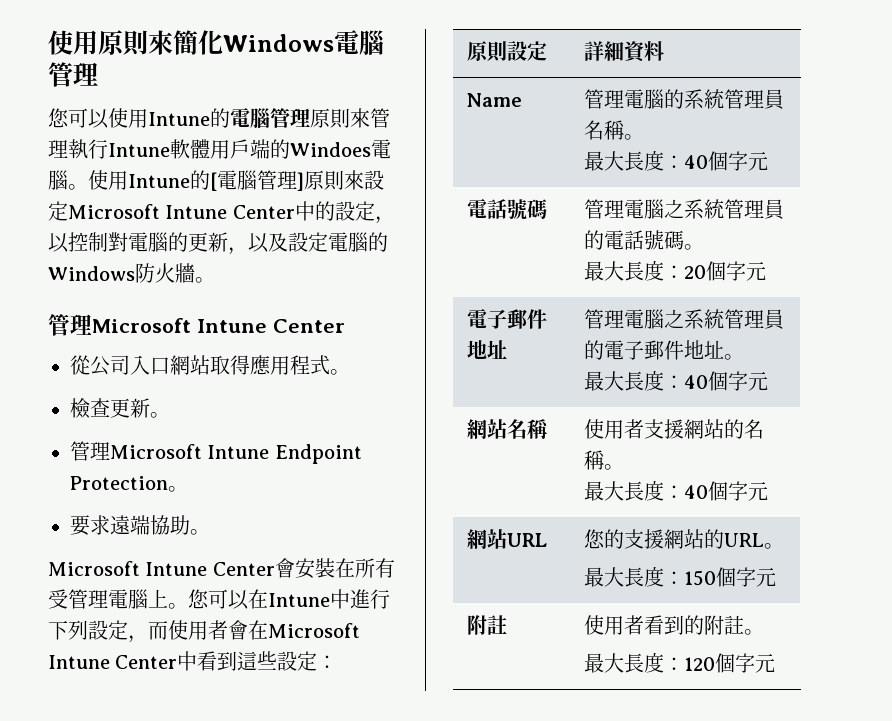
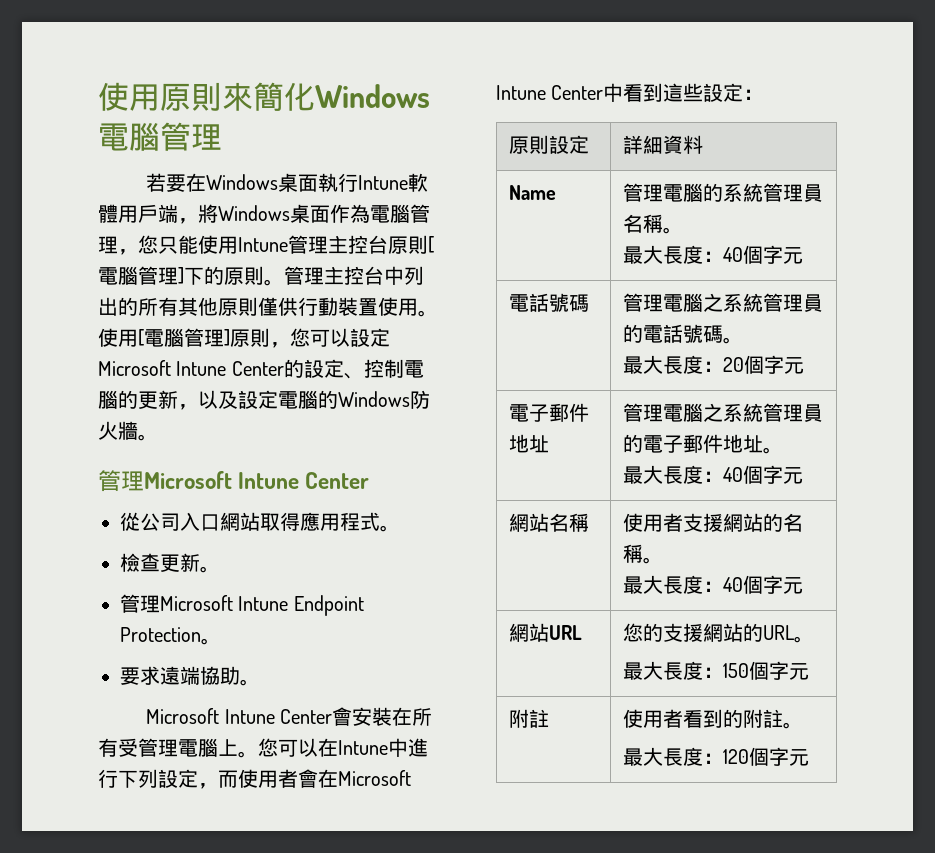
- 您可以使用Intune的電腦管理原則來管理執行Intune軟體用戶端的Windoes電腦。使用Intune的[電腦管理]原則來設定Microsoft Intune Center中的設定，以控制對電腦的更新，以及設定電腦的Windows防火牆。
+ 若要在Windows桌面執行Intune軟體用戶端，將Windows桌面作為電腦管理，您只能使用Intune管理主控台原則[電腦管理]下的原則。管理主控台中列出的所有其他原則僅供行動裝置使用。使用[電腦管理]原則，您可以設定Microsoft Intune Center的設定、控制電腦的更新，以及設定電腦的Windows防火牆。

